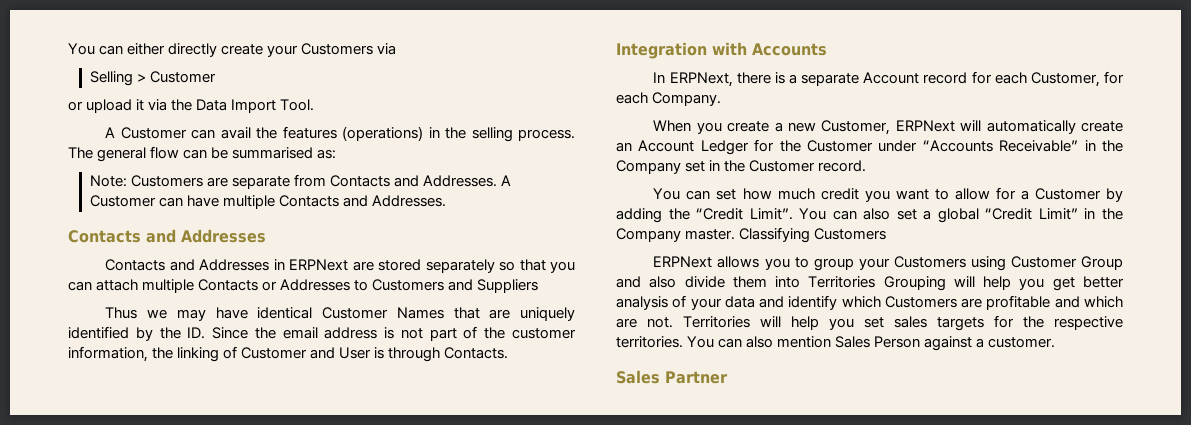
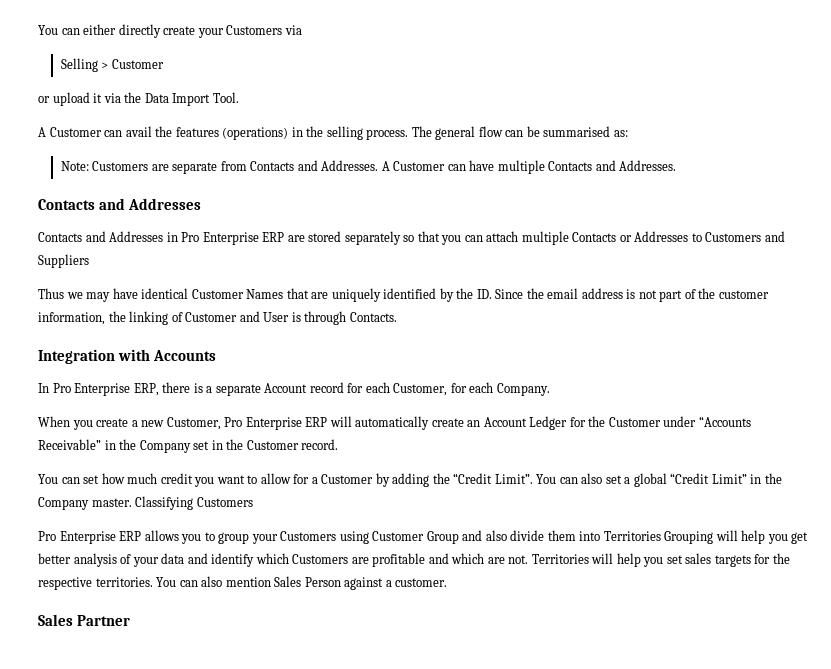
- Contacts and Addresses in ERPNext are stored separately so that you can attach multiple Contacts or Addresses to Customers and Suppliers
+ Contacts and Addresses in Pro Enterprise ERP are stored separately so that you can attach multiple Contacts or Addresses to Customers and Suppliers
- In ERPNext, there is a separate Account record for each Customer, for each Company.
+ In Pro Enterprise ERP, there is a separate Account record for each Customer, for each Company.
- When you create a new Customer, ERPNext will automatically create an Account Ledger for the Customer under “Accounts Receivable” in the Company set in the Customer record.
+ When you create a new Customer, Pro Enterprise ERP will automatically create an Account Ledger for the Customer under “Accounts Receivable” in the Company set in the Customer record.
- ERPNext allows you to group your Customers using Customer Group and also divide them into Territories Grouping will help you get better analysis of your data and identify which Customers are profitable and which are not.
+ Pro Enterprise ERP allows you to group your Customers using Customer Group and also divide them into Territories Grouping will help you get better analysis of your data and identify which Customers are profitable and which are not.

